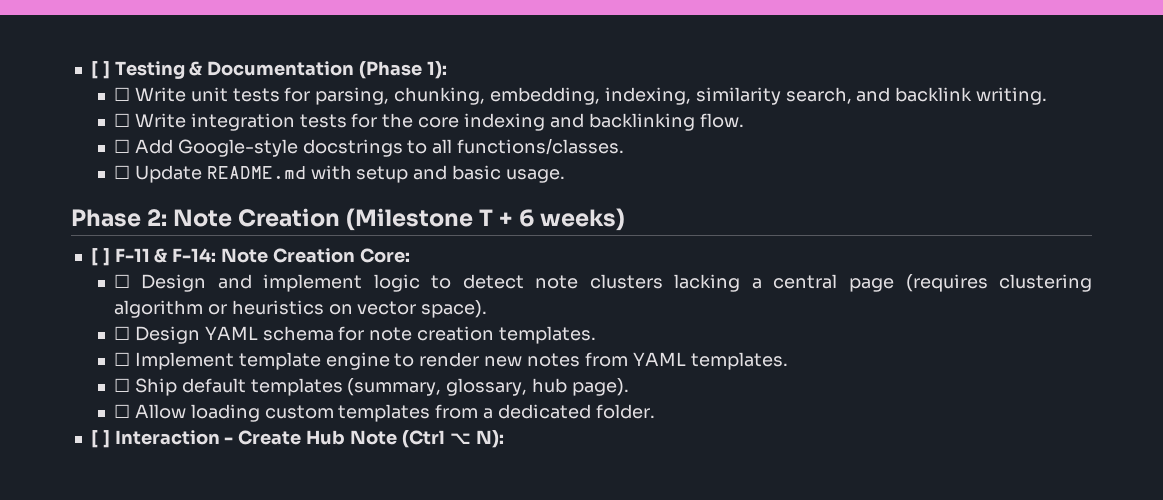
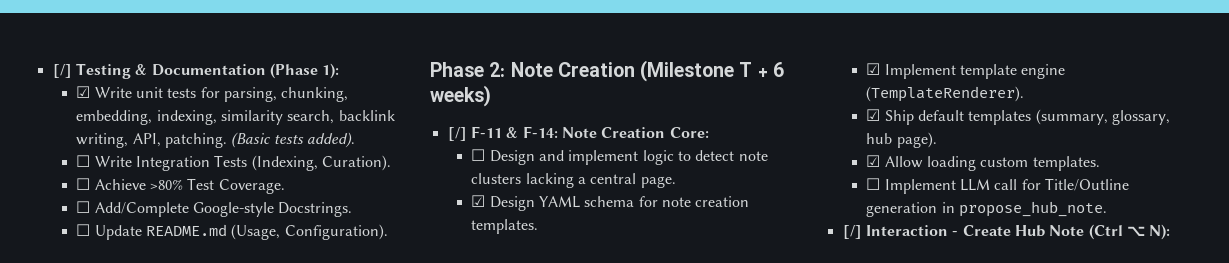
- [ ] Testing & Documentation (Phase 1):
+ [/] Testing & Documentation (Phase 1):
- ☐ Write unit tests for parsing, chunking, embedding, indexing, similarity search, and backlink writing.
- ☐ Write integration tests for the core indexing and backlinking flow.
- ☐ Add Google-style docstrings to all functions/classes.
- ☐ Update README.md with setup and basic usage.
+ ☑ Write unit tests for parsing, chunking, embedding, indexing, similarity search, backlink writing, API, patching. (Basic tests added).
+ ☐ Write Integration Tests (Indexing, Curation).
+ ☐ Achieve >80% Test Coverage.
+ ☐ Add/Complete Google-style Docstrings.
+ ☐ Update README.md (Usage, Configuration).
- [ ] F-11 & F-14: Note Creation Core:
+ [/] F-11 & F-14: Note Creation Core:
- ☐ Design and implement logic to detect note clusters lacking a central page (requires clustering algorithm or heuristics on vector space).
- ☐ Design YAML schema for note creation templates.
+ ☐ Design and implement logic to detect note clusters lacking a central page.
+ ☑ Design YAML schema for note creation templates.
- ☐ Implement template engine to render new notes from YAML templates.
- ☐ Ship default templates (summary, glossary, hub page).
+ ☑ Implement template engine (TemplateRenderer).
+ ☑ Ship default templates (summary, glossary, hub page).
- ☐ Allow loading custom templates from a dedicated folder.
- [ ] Interaction - Create Hub Note (Ctrl ⌥ N):
+ ☑ Allow loading custom templates.
+ ☐ Implement LLM call for Title/Outline generation in propose_hub_note.
+ [/] Interaction - Create Hub Note (Ctrl ⌥ N):

